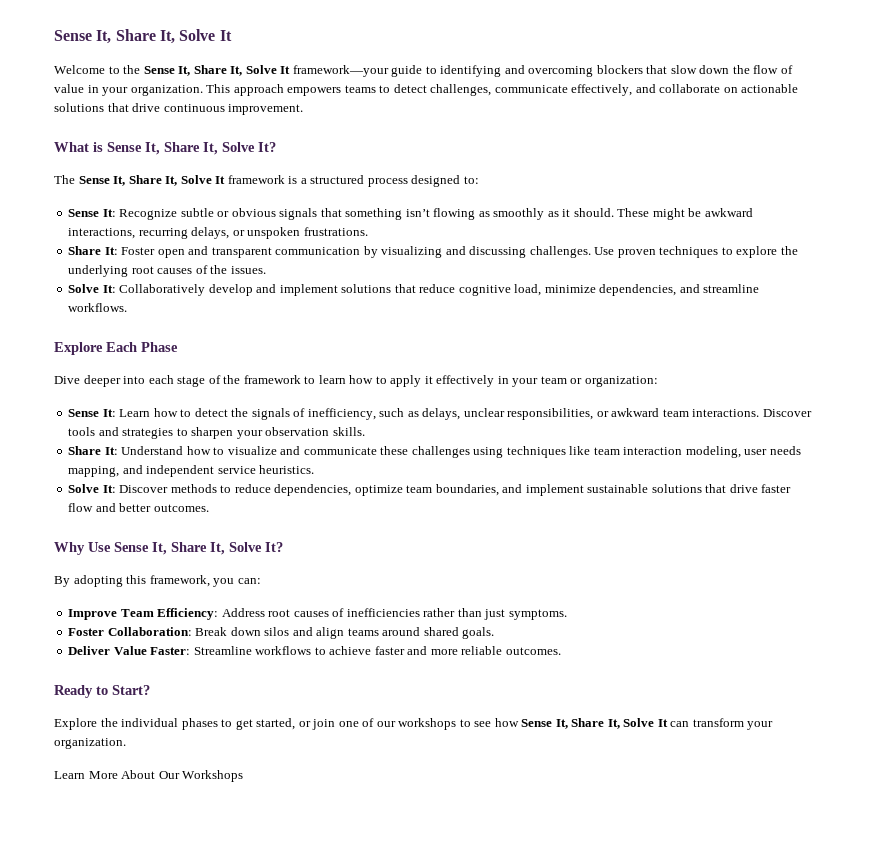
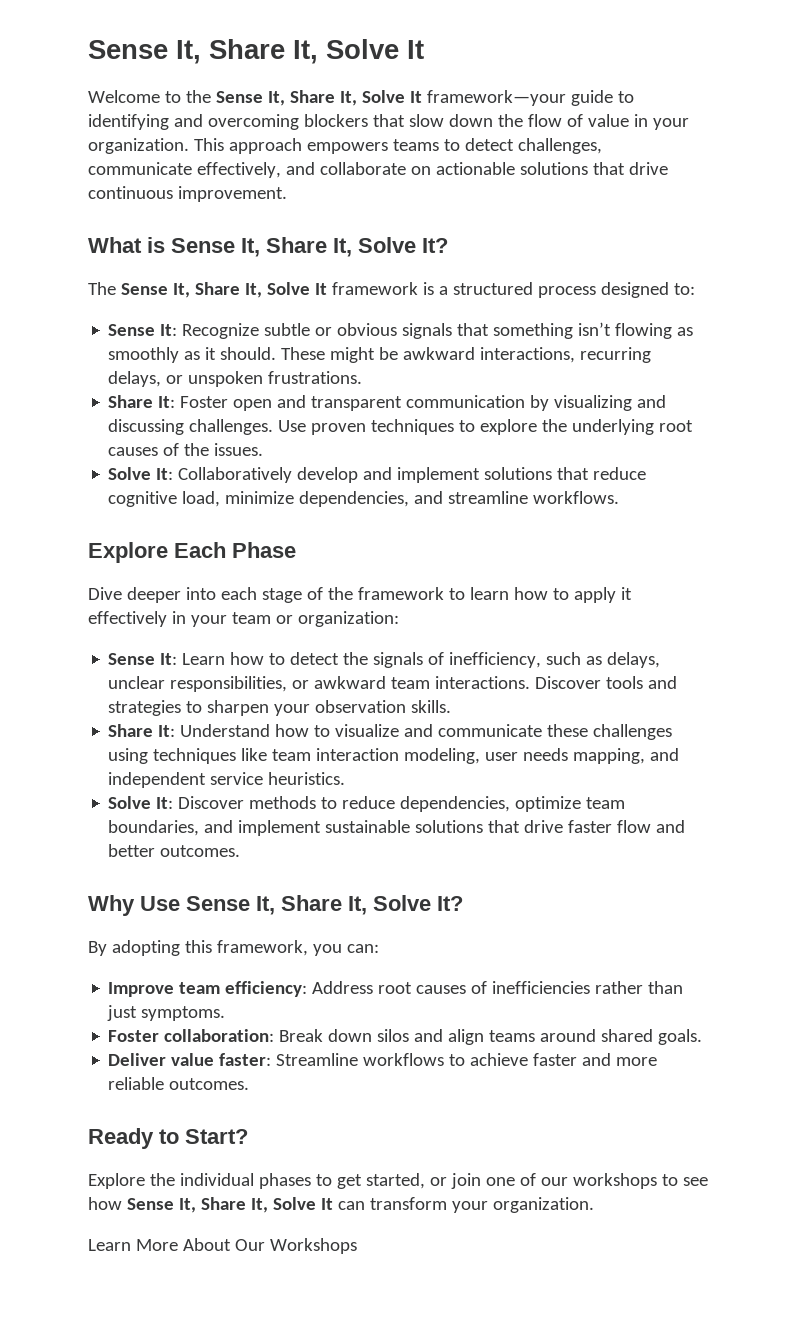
- Improve Team Efficiency: Address root causes of inefficiencies rather than just symptoms.
+ Improve team efficiency: Address root causes of inefficiencies rather than just symptoms.
- Foster Collaboration: Break down silos and align teams around shared goals.
+ Foster collaboration: Break down silos and align teams around shared goals.
- Deliver Value Faster: Streamline workflows to achieve faster and more reliable outcomes.
+ Deliver value faster: Streamline workflows to achieve faster and more reliable outcomes.

